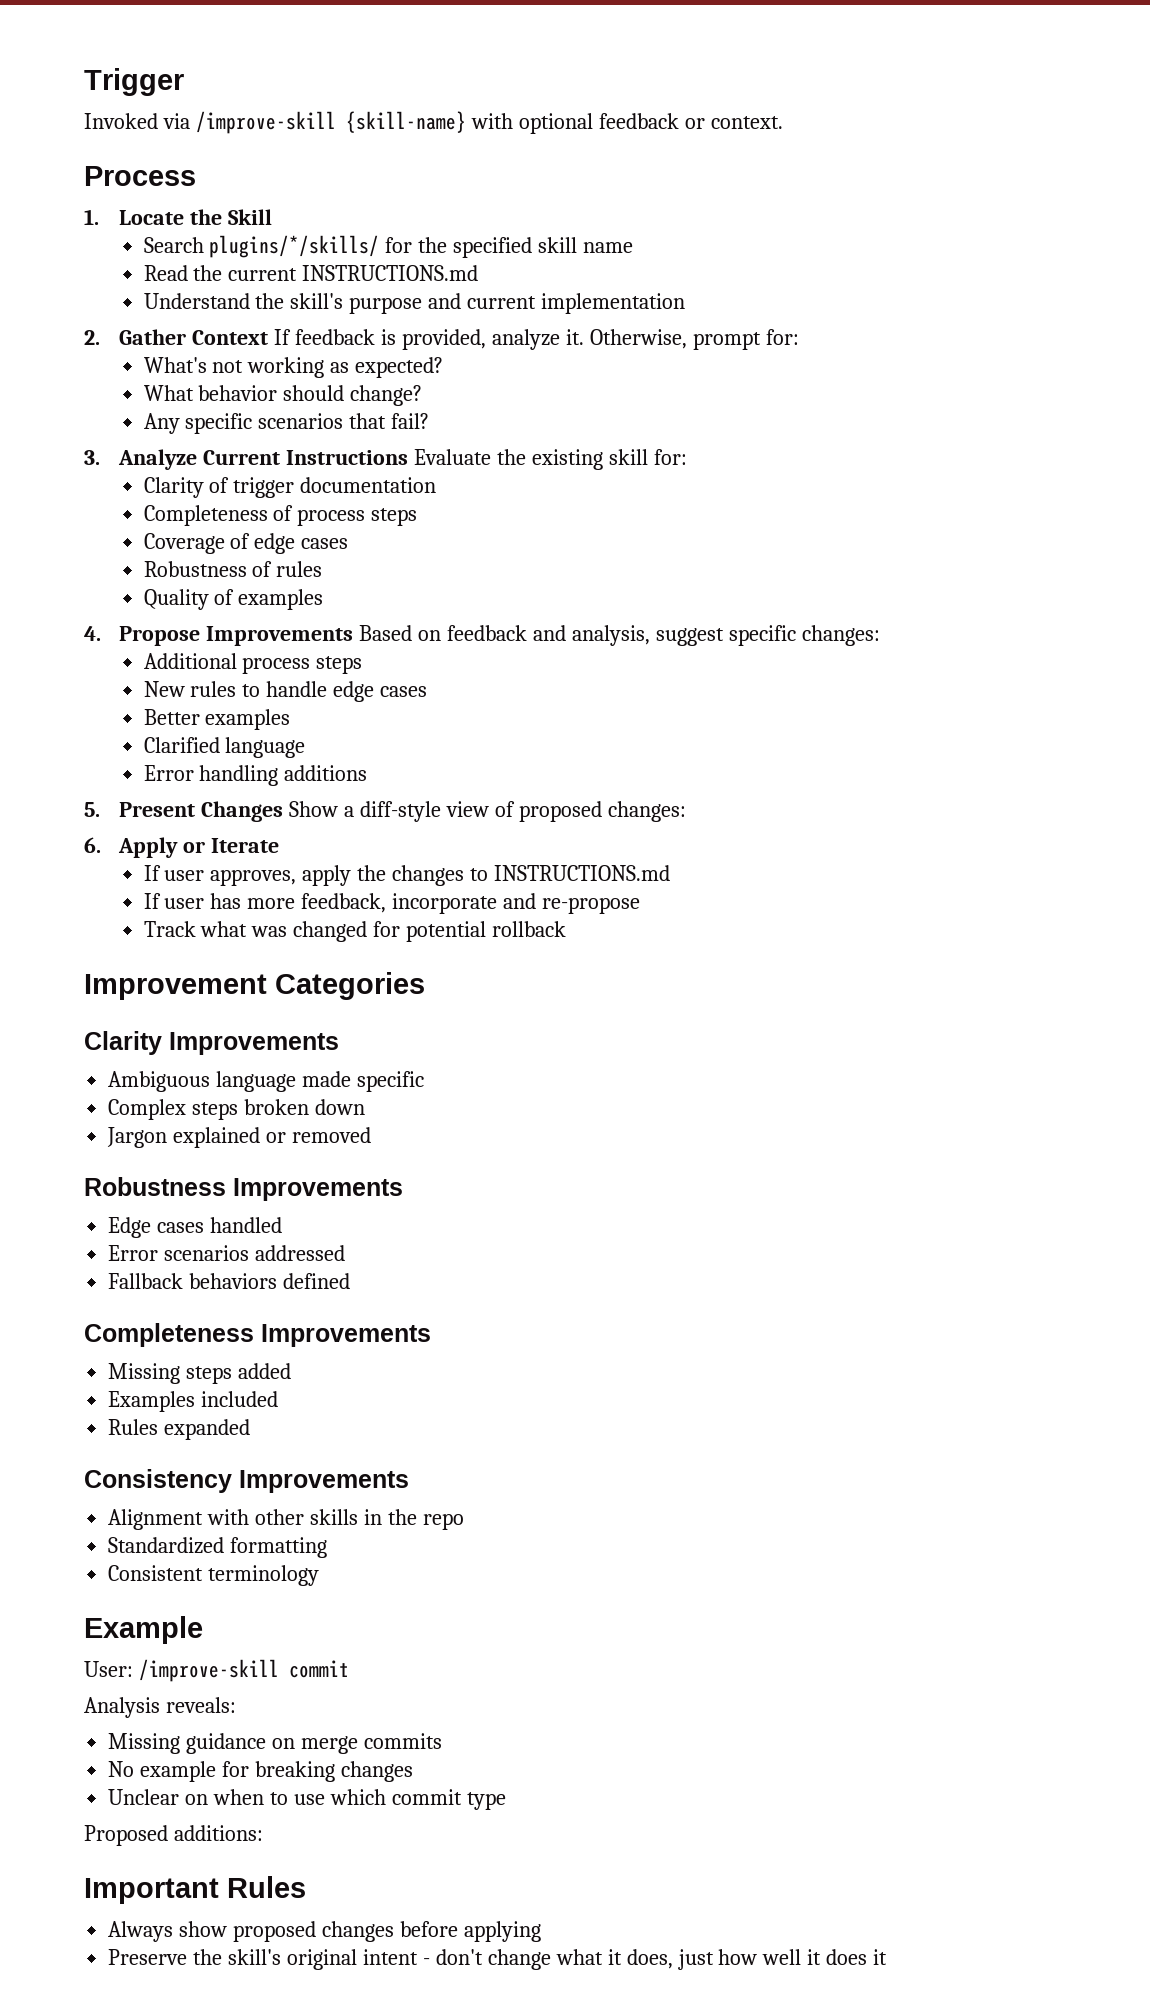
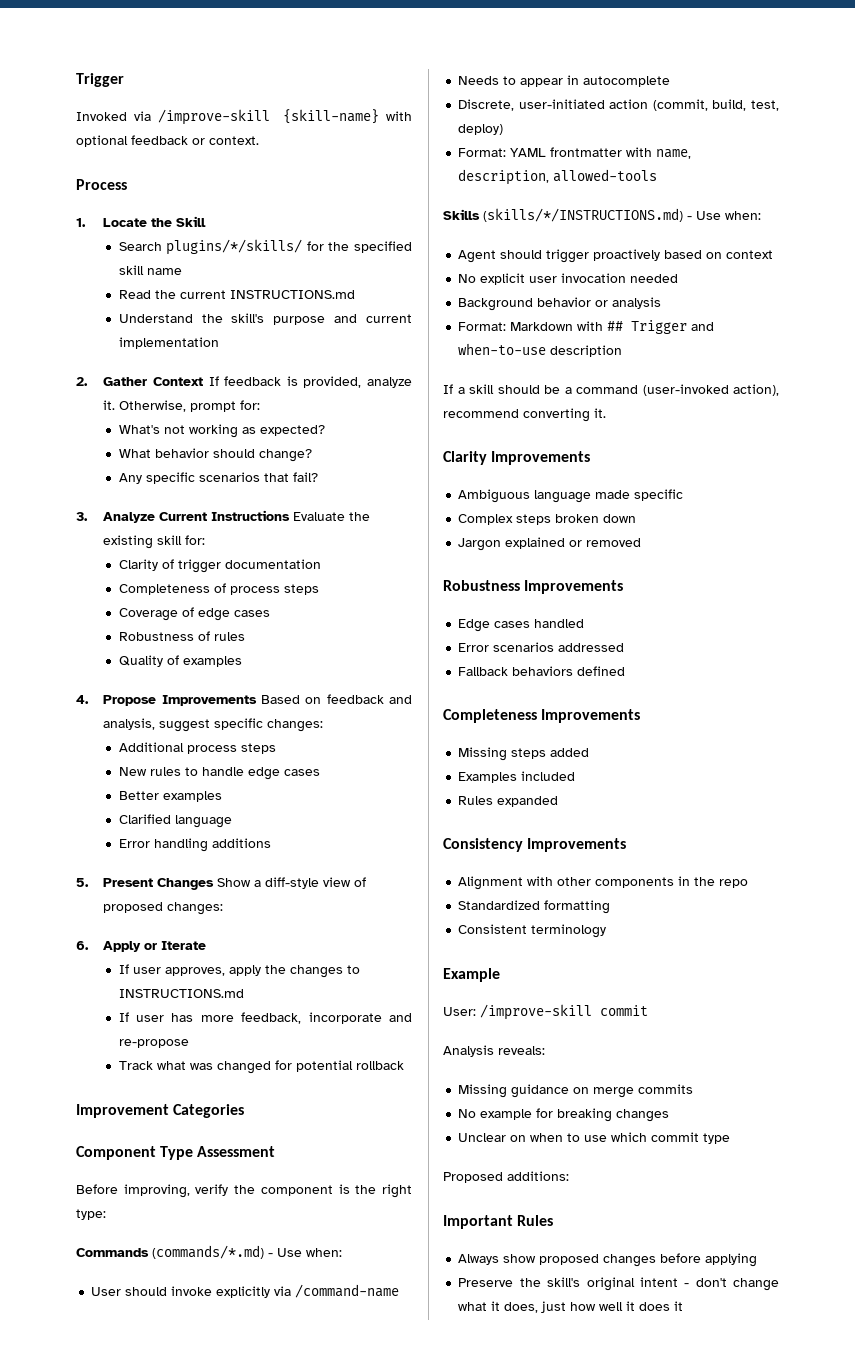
+ Component Type Assessment
+ Before improving, verify the component is the right type:
+ Commands (commands/*.md) - Use when:
+ User should invoke explicitly via /command-name
+ Needs to appear in autocomplete
+ Discrete, user-initiated action (commit, build, test, deploy)
+ Format: YAML frontmatter with name, description, allowed-tools
+ Skills (skills/*/INSTRUCTIONS.md) - Use when:
+ Agent should trigger proactively based on context
+ No explicit user invocation needed
+ Background behavior or analysis
+ Format: Markdown with ## Trigger and when-to-use description
+ If a skill should be a command (user-invoked action), recommend converting it.
- Alignment with other skills in the repo
+ Alignment with other components in the repo

